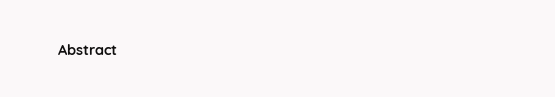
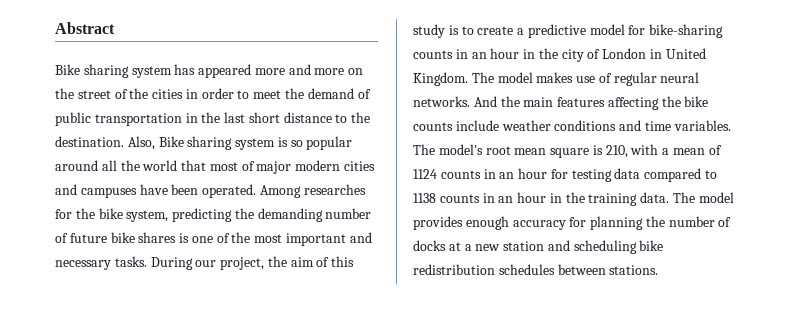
+ Bike sharing system has appeared more and more on the street of the cities in order to meet the demand of public transportation in the last short distance to the destination. Also, Bike sharing system is so popular around all the world that most of major modern cities and campuses have been operated. Among researches for the bike system, predicting the demanding number of future bike shares is one of the most important and necessary tasks. During our project, the aim of this study is to create a predictive model for bike-sharing counts in an hour in the city of London in United Kingdom. The model makes use of regular neural networks. And the main features affecting the bike counts include weather conditions and time variables. The model's root mean square is 210, with a mean of 1124 counts in an hour for testing data compared to 1138 counts in an hour in the training data. The model provides enough accuracy for planning the number of docks at a new station and scheduling bike redistribution schedules between stations.

